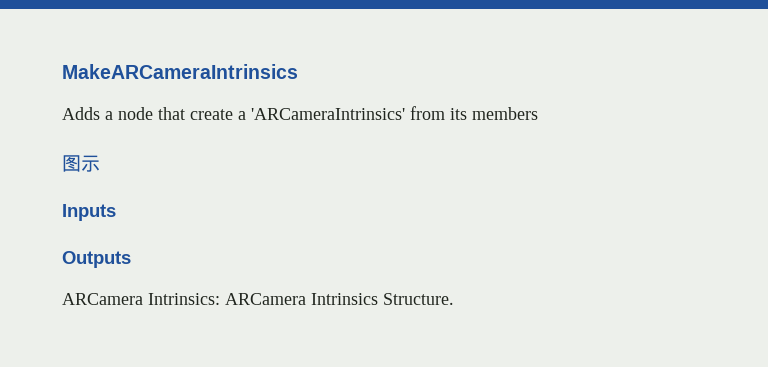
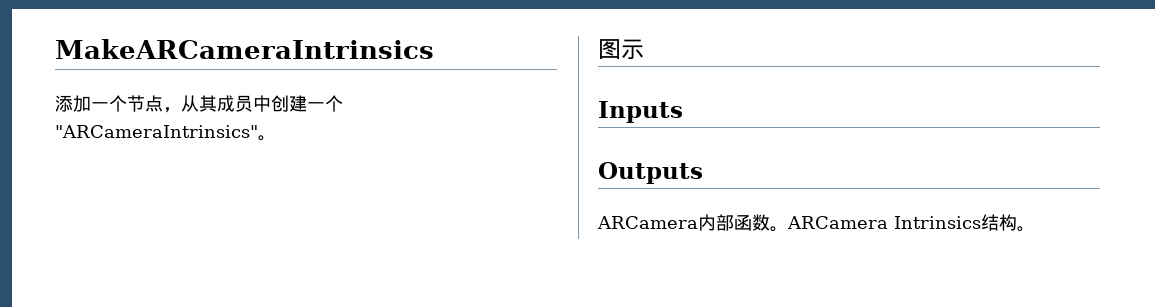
- Adds a node that create a 'ARCameraIntrinsics' from its members
+ 添加一个节点，从其成员中创建一个"ARCameraIntrinsics"。
- ARCamera Intrinsics: ARCamera Intrinsics Structure.
+ ARCamera内部函数。ARCamera Intrinsics结构。

